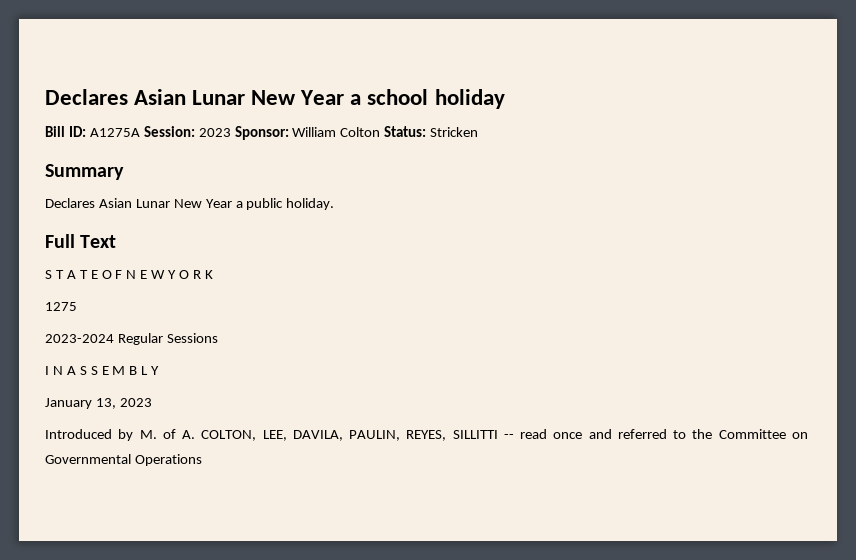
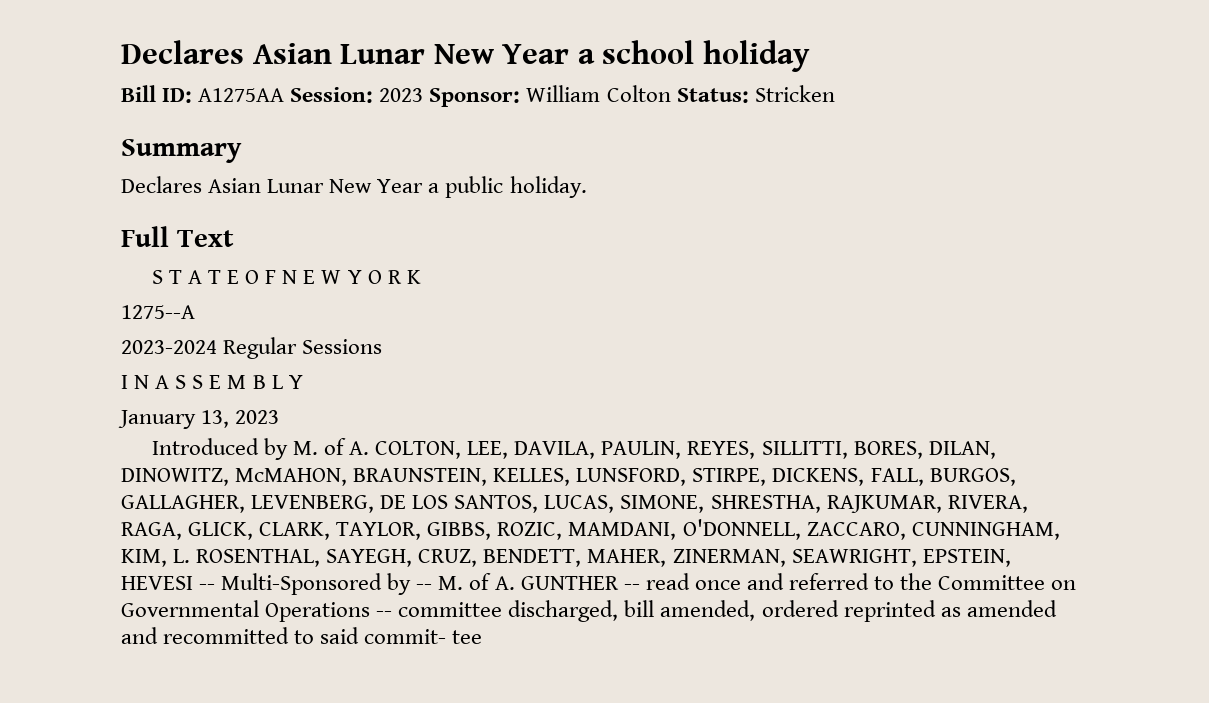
- Bill ID: A1275A Session: 2023 Sponsor: William Colton Status: Stricken
+ Bill ID: A1275AA Session: 2023 Sponsor: William Colton Status: Stricken
- 1275
+ 1275--A
- Introduced by M. of A. COLTON, LEE, DAVILA, PAULIN, REYES, SILLITTI -- read once and referred to the Committee on Governmental Operations
+ Introduced by M. of A. COLTON, LEE, DAVILA, PAULIN, REYES, SILLITTI, BORES, DILAN, DINOWITZ, McMAHON, BRAUNSTEIN, KELLES, LUNSFORD, STIRPE, DICKENS, FALL, BURGOS, GALLAGHER, LEVENBERG, DE LOS SANTOS, LUCAS, SIMONE, SHRESTHA, RAJKUMAR, RIVERA, RAGA, GLICK, CLARK, TAYLOR, GIBBS, ROZIC, MAMDANI, O'DONNELL, ZACCARO, CUNNINGHAM, KIM, L. ROSENTHAL, SAYEGH, CRUZ, BENDETT, MAHER, ZINERMAN, SEAWRIGHT, EPSTEIN, HEVESI -- Multi-Sponsored by -- M. of A. GUNTHER -- read once and referred to the Committee on Governmental Operations -- committee discharged, bill amended, ordered reprinted as amended and recommitted to said commit- tee

